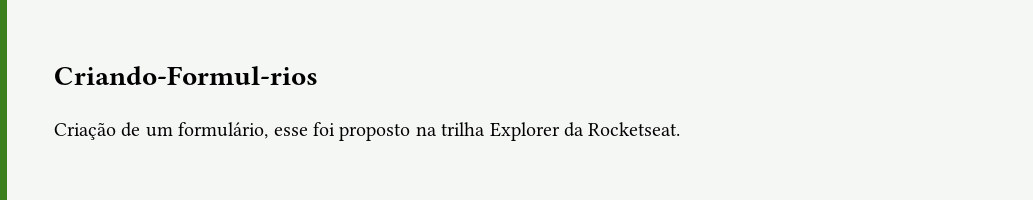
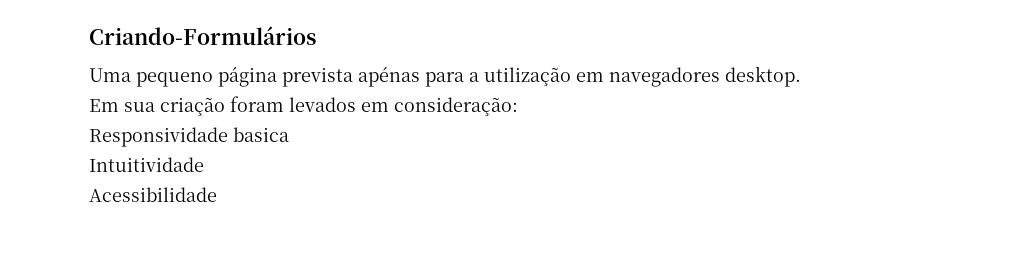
- Criando-Formul-rios
- Criação de um formulário, esse foi proposto na trilha Explorer da Rocketseat.
+ Criando-Formulários
+ Uma pequeno página prevista apénas para a utilização em navegadores desktop.
+ Em sua criação foram levados em consideração:
+ Responsividade basica
+ Intuitividade
+ Acessibilidade

